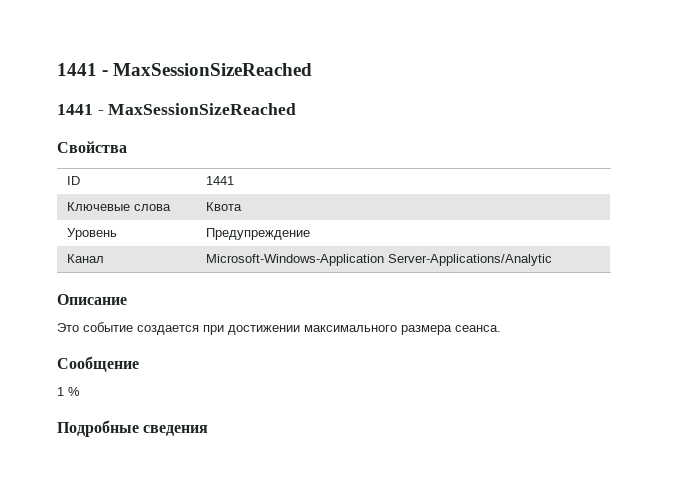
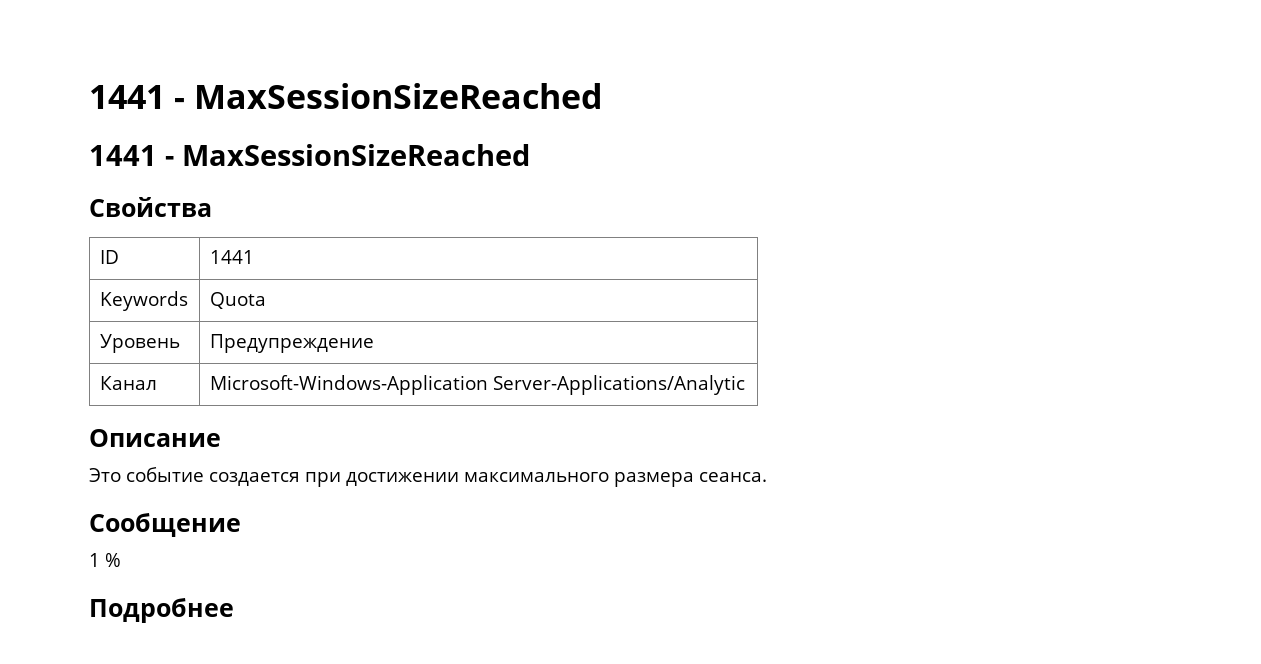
- Ключевые слова | Квота
+ Keywords | Quota
- Подробные сведения
+ Подробнее

